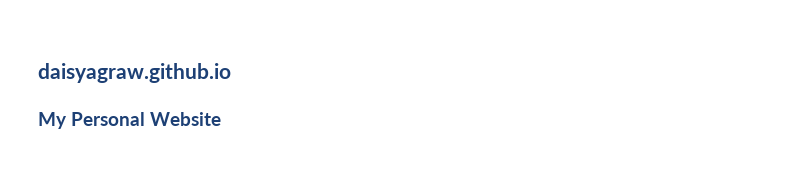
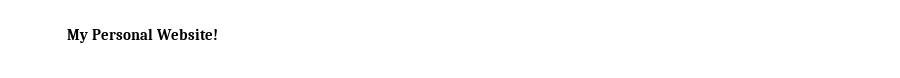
- daisyagraw.github.io
- My Personal Website
+ My Personal Website!

